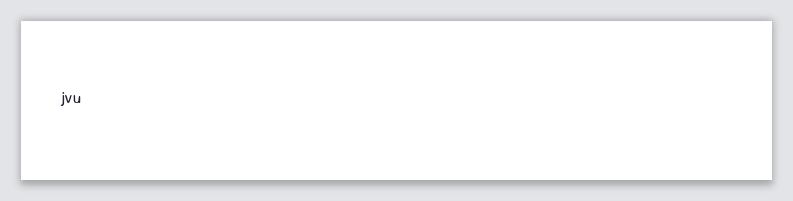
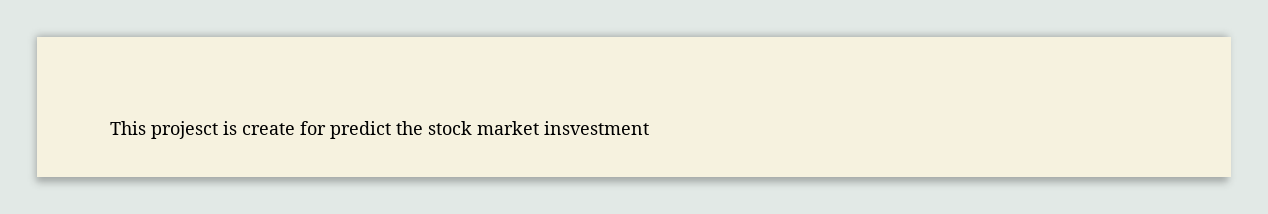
- jvu
+ This projesct is create for predict the stock market insvestment

